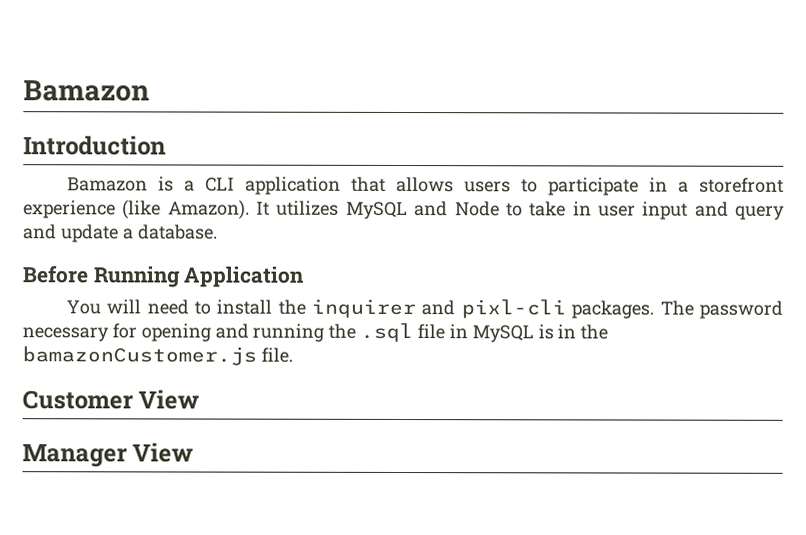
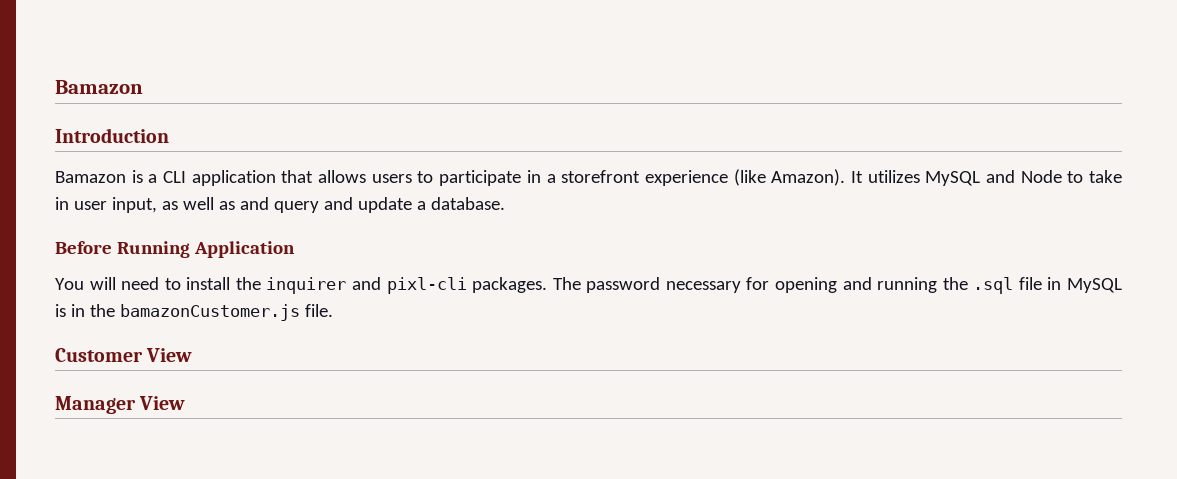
- It utilizes MySQL and Node to take in user input and query and update a database.
+ It utilizes MySQL and Node to take in user input, as well as and query and update a database.

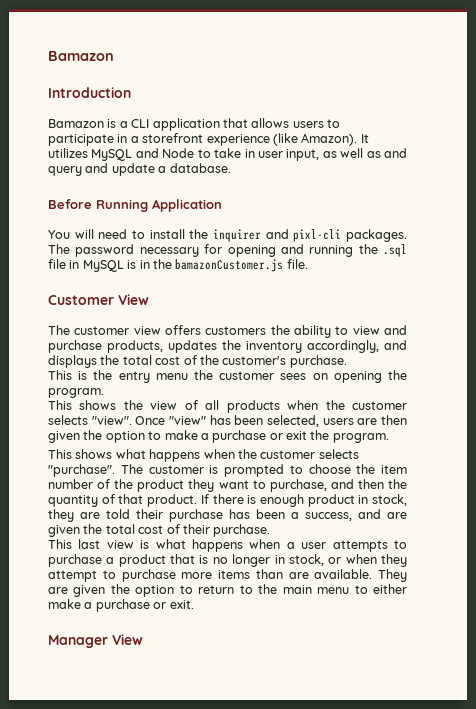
+ The customer view offers customers the ability to view and purchase products, updates the inventory accordingly, and displays the total cost of the customer's purchase.
+ This is the entry menu the customer sees on opening the program.
+ This shows the view of all products when the customer selects "view". Once "view" has been selected, users are then given the option to make a purchase or exit the program.
+ This shows what happens when the customer selects "purchase". The customer is prompted to choose the item number of the product they want to purchase, and then the quantity of that product. If there is enough product in stock, they are told their purchase has been a success, and are given the total cost of their purchase.
+ This last view is what happens when a user attempts to purchase a product that is no longer in stock, or when they attempt to purchase more items than are available. They are given the option to return to the main menu to either make a purchase or exit.

